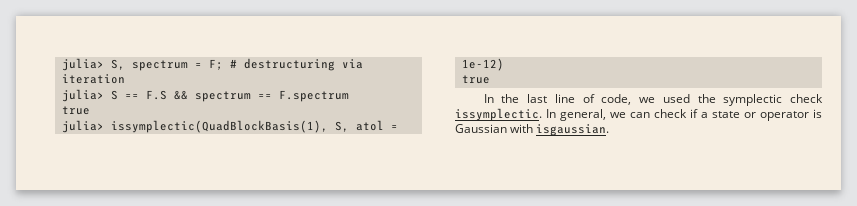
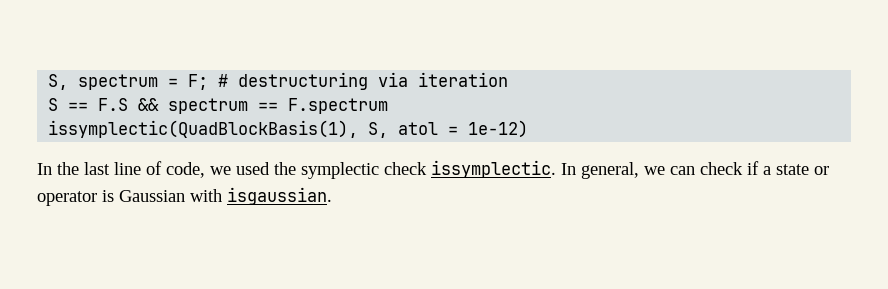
- julia> S, spectrum = F; # destructuring via iteration
+ S, spectrum = F; # destructuring via iteration
- julia> S == F.S && spectrum == F.spectrum
- true
- julia> issymplectic(QuadBlockBasis(1), S, atol = 1e-12)
- true
+ S == F.S && spectrum == F.spectrum
+ issymplectic(QuadBlockBasis(1), S, atol = 1e-12)

